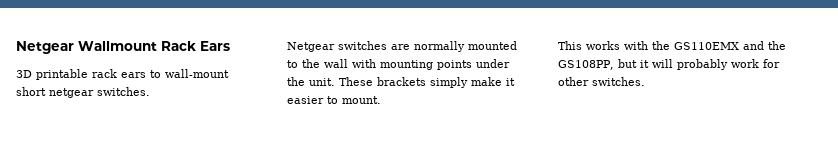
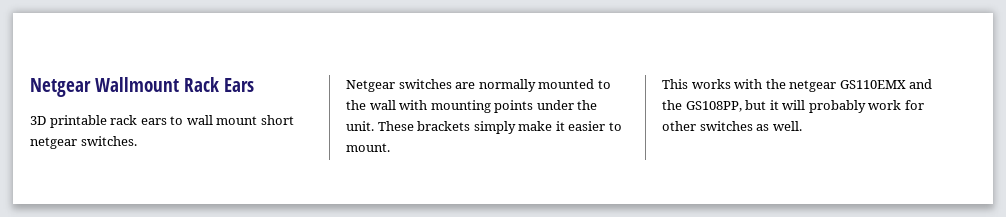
- 3D printable rack ears to wall-mount short netgear switches.
+ 3D printable rack ears to wall mount short netgear switches.
- This works with the GS110EMX and the GS108PP, but it will probably work for other switches.
+ This works with the netgear GS110EMX and the GS108PP, but it will probably work for other switches as well.

